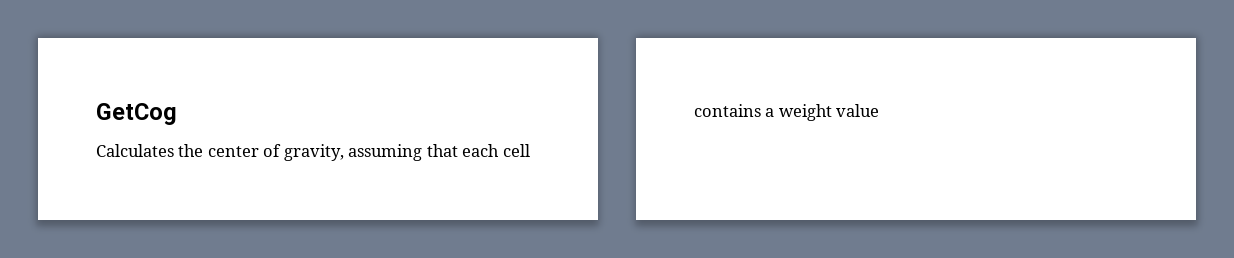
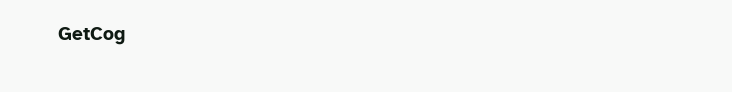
- Calculates the center of gravity, assuming that each cell contains a weight value

